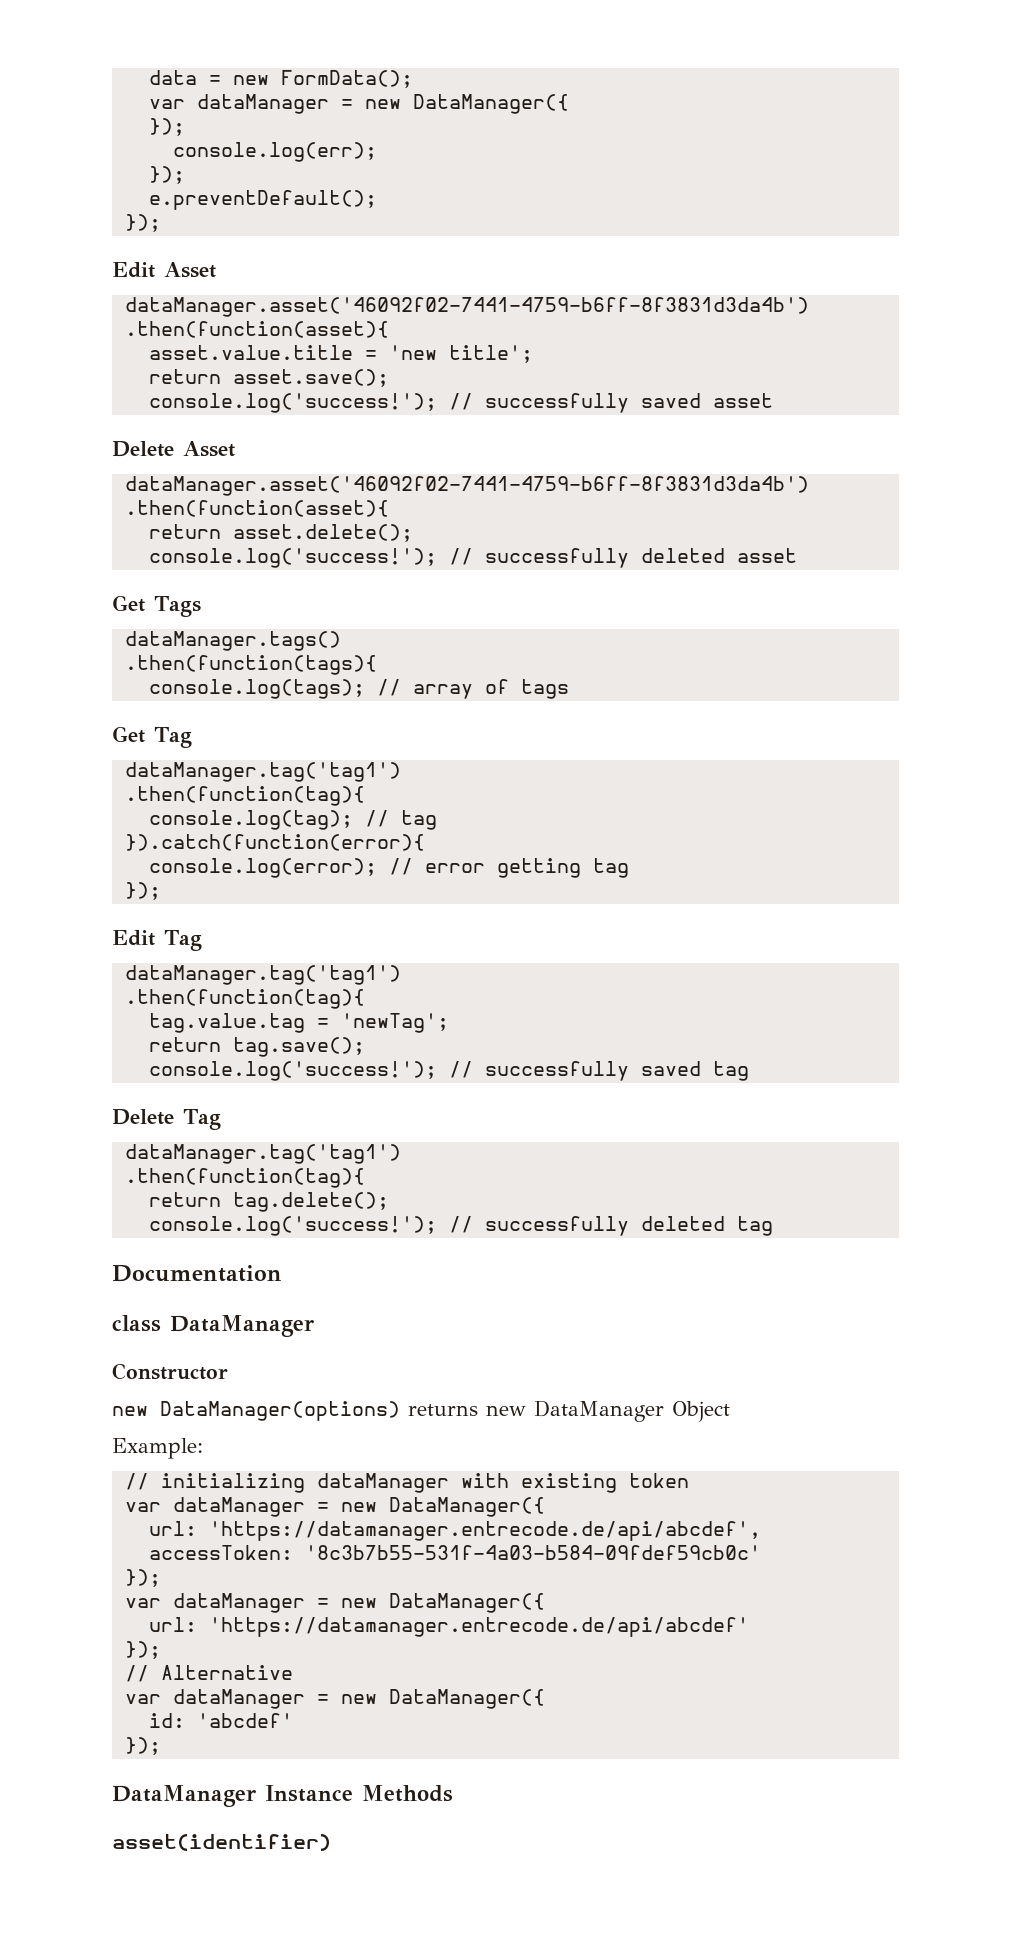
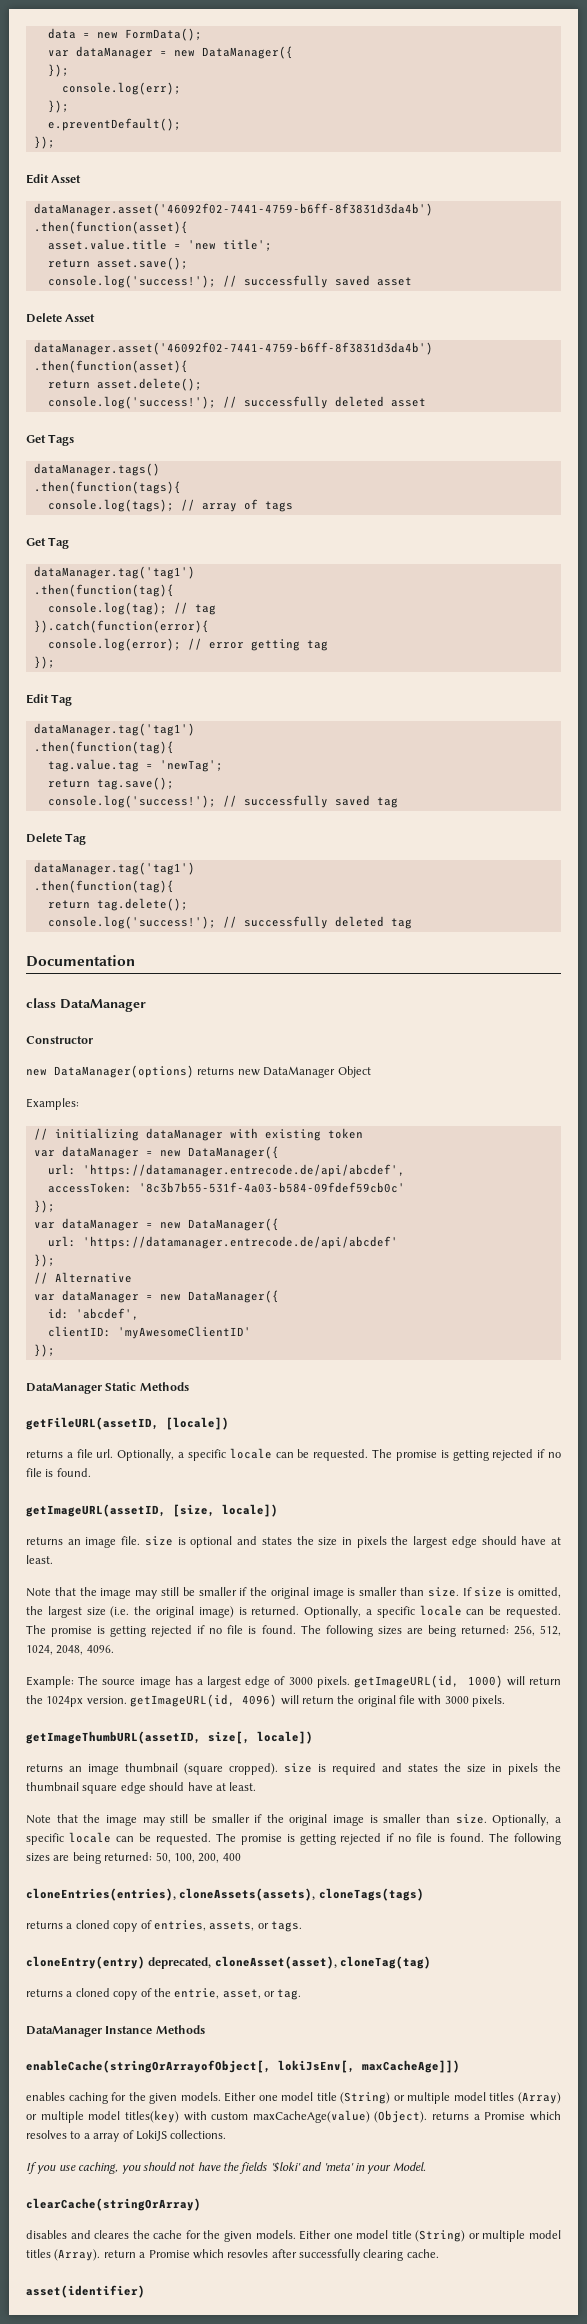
- Example:
+ Examples:
- id: 'abcdef'
+ id: 'abcdef',
+ clientID: 'myAwesomeClientID'
  });
+ DataManager Static Methods
+ getFileURL(assetID, [locale])
+ returns a file url. Optionally, a specific locale can be requested. The promise is getting rejected if no file is found.
+ getImageURL(assetID, [size, locale])
+ returns an image file. size is optional and states the size in pixels the largest edge should have at least.
+ Note that the image may still be smaller if the original image is smaller than size. If size is omitted, the largest size (i.e. the original image) is returned. Optionally, a specific locale can be requested. The promise is getting rejected if no file is found. The following sizes are being returned: 256, 512, 1024, 2048, 4096.
+ Example: The source image has a largest edge of 3000 pixels. getImageURL(id, 1000) will return the 1024px version. getImageURL(id, 4096) will return the original file with 3000 pixels.
+ getImageThumbURL(assetID, size[, locale])
+ returns an image thumbnail (square cropped). size is required and states the size in pixels the thumbnail square edge should have at least.
+ Note that the image may still be smaller if the original image is smaller than size. Optionally, a specific locale can be requested. The promise is getting rejected if no file is found. The following sizes are being returned: 50, 100, 200, 400
+ cloneEntries(entries), cloneAssets(assets), cloneTags(tags)
+ returns a cloned copy of entries, assets, or tags.
+ cloneEntry(entry) deprecated, cloneAsset(asset), cloneTag(tag)
+ returns a cloned copy of the entrie, asset, or tag.
  DataManager Instance Methods
+ enableCache(stringOrArrayofObject[, lokiJsEnv[, maxCacheAge]])
+ enables caching for the given models. Either one model title (String) or multiple model titles (Array) or multiple model titles(key) with custom maxCacheAge(value) (Object). returns a Promise which resolves to a array of LokiJS collections.
+ If you use caching, you should not have the fields '$loki' and 'meta' in your Model.
+ clearCache(stringOrArray)
+ disables and cleares the cache for the given models. Either one model title (String) or multiple model titles (Array). return a Promise which resovles after successfully clearing cache.

